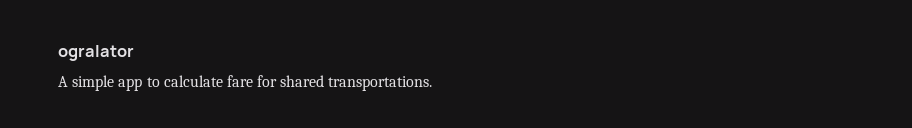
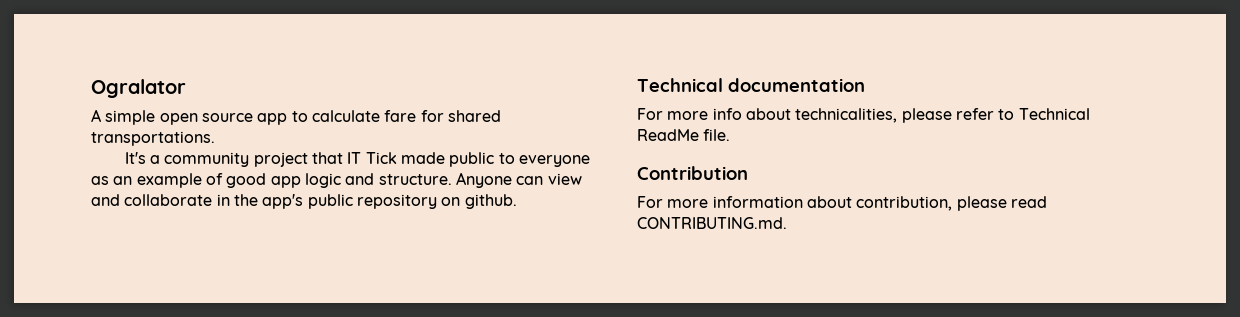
- ogralator
+ Ogralator
- A simple app to calculate fare for shared transportations.
+ A simple open source app to calculate fare for shared transportations.
+ It's a community project that IT Tick made public to everyone as an example of good app logic and structure. Anyone can view and collaborate in the app's public repository on github.
+ Technical documentation
+ For more info about technicalities, please refer to Technical ReadMe file.
+ Contribution
+ For more information about contribution, please read CONTRIBUTING.md.

